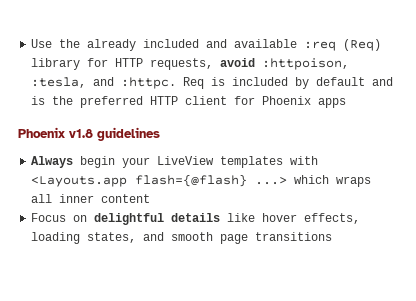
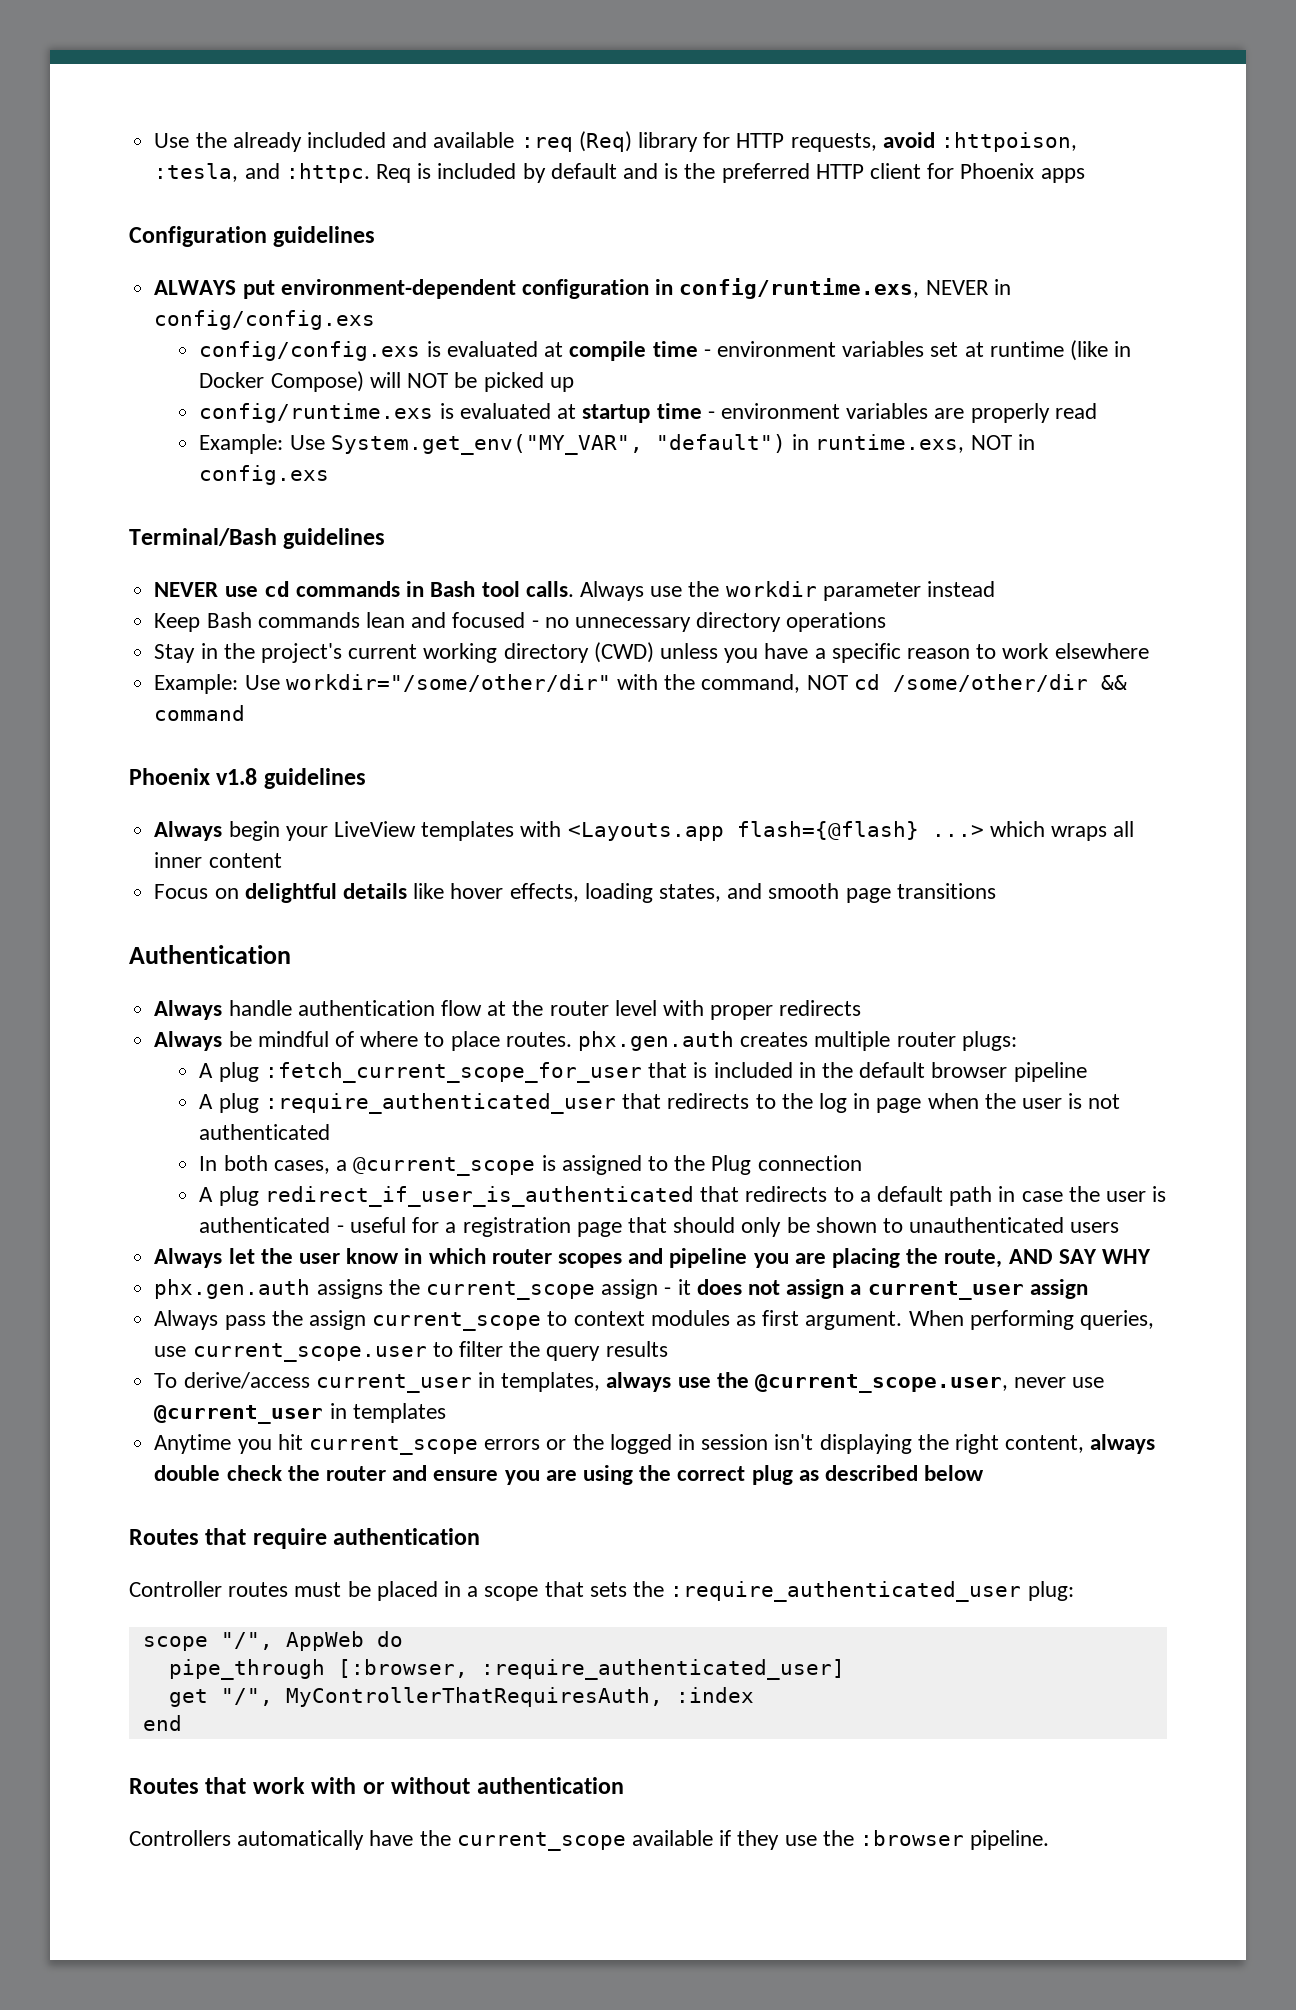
+ Configuration guidelines
+ ALWAYS put environment-dependent configuration in config/runtime.exs, NEVER in config/config.exs
+ config/config.exs is evaluated at compile time - environment variables set at runtime (like in Docker Compose) will NOT be picked up
+ config/runtime.exs is evaluated at startup time - environment variables are properly read
+ Example: Use System.get_env("MY_VAR", "default") in runtime.exs, NOT in config.exs
+ Terminal/Bash guidelines
+ NEVER use cd commands in Bash tool calls. Always use the workdir parameter instead
+ Keep Bash commands lean and focused - no unnecessary directory operations
+ Stay in the project's current working directory (CWD) unless you have a specific reason to work elsewhere
+ Example: Use workdir="/some/other/dir" with the command, NOT cd /some/other/dir && command
+ Authentication
+ Always handle authentication flow at the router level with proper redirects
+ Always be mindful of where to place routes. phx.gen.auth creates multiple router plugs:
+ A plug :fetch_current_scope_for_user that is included in the default browser pipeline
+ A plug :require_authenticated_user that redirects to the log in page when the user is not authenticated
+ In both cases, a @current_scope is assigned to the Plug connection
+ A plug redirect_if_user_is_authenticated that redirects to a default path in case the user is authenticated - useful for a registration page that should only be shown to unauthenticated users
+ Always let the user know in which router scopes and pipeline you are placing the route, AND SAY WHY
+ phx.gen.auth assigns the current_scope assign - it does not assign a current_user assign
+ Always pass the assign current_scope to context modules as first argument. When performing queries, use current_scope.user to filter the query results
+ To derive/access current_user in templates, always use the @current_scope.user, never use @current_user in templates
+ Anytime you hit current_scope errors or the logged in session isn't displaying the right content, always double check the router and ensure you are using the correct plug as described below
+ Routes that require authentication
+ Controller routes must be placed in a scope that sets the :require_authenticated_user plug:
+ scope "/", AppWeb do
+ pipe_through [:browser, :require_authenticated_user]
+ get "/", MyControllerThatRequiresAuth, :index
+ end
+ Routes that work with or without authentication
+ Controllers automatically have the current_scope available if they use the :browser pipeline.

